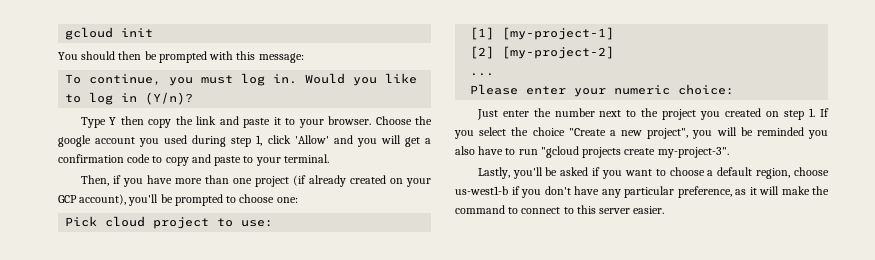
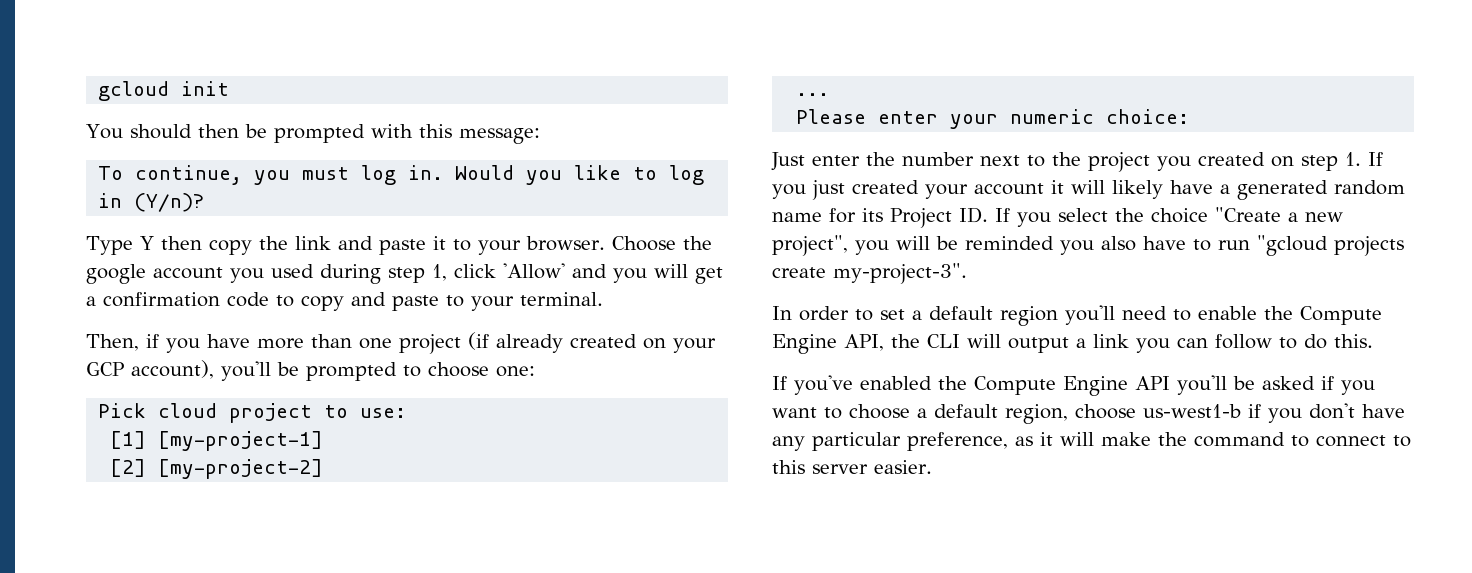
- Just enter the number next to the project you created on step 1. If you select the choice "Create a new project", you will be reminded you also have to run "gcloud projects create my-project-3".
+ Just enter the number next to the project you created on step 1. If you just created your account it will likely have a generated random name for its Project ID. If you select the choice "Create a new project", you will be reminded you also have to run "gcloud projects create my-project-3".
- Lastly, you'll be asked if you want to choose a default region, choose us-west1-b if you don't have any particular preference, as it will make the command to connect to this server easier.
+ In order to set a default region you'll need to enable the Compute Engine API, the CLI will output a link you can follow to do this.
+ If you've enabled the Compute Engine API you'll be asked if you want to choose a default region, choose us-west1-b if you don't have any particular preference, as it will make the command to connect to this server easier.

